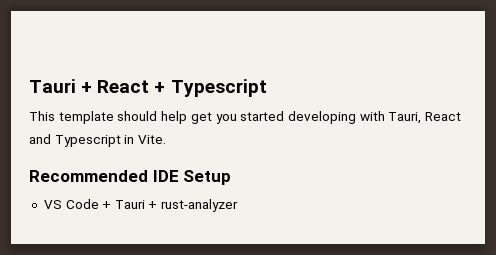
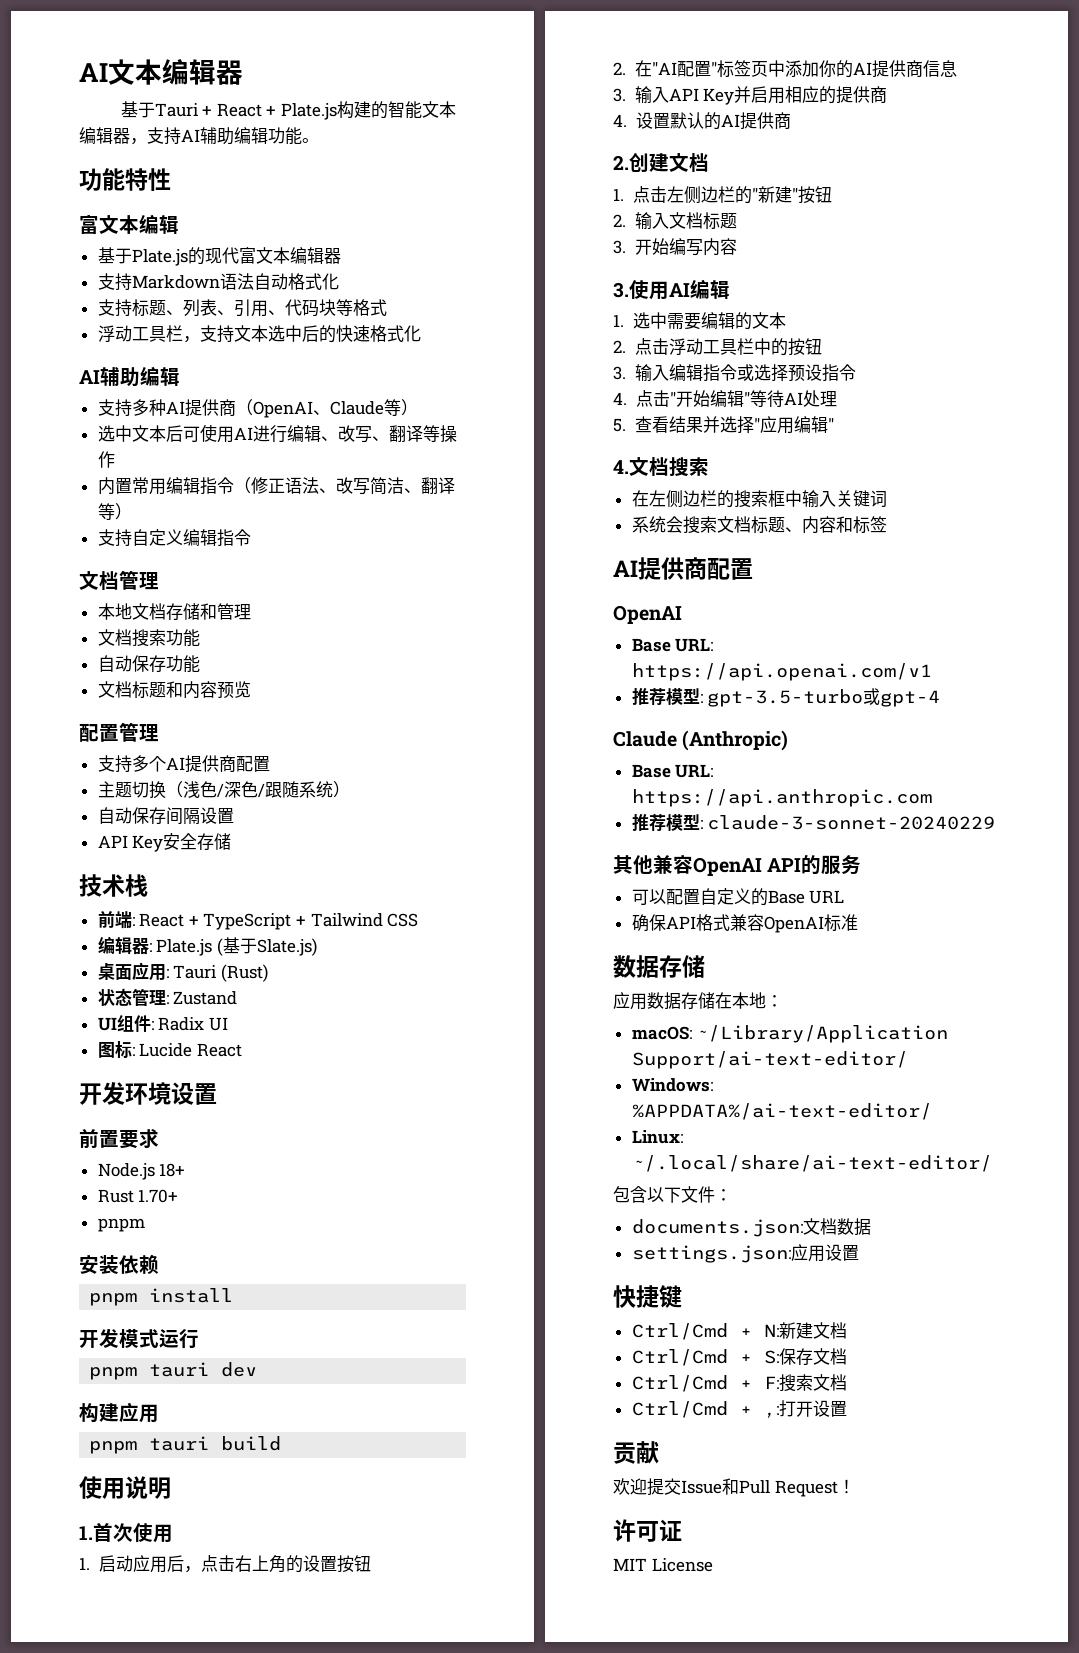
- Tauri + React + Typescript
- This template should help get you started developing with Tauri, React and Typescript in Vite.
- Recommended IDE Setup
- VS Code + Tauri + rust-analyzer
+ AI文本编辑器
+ 基于Tauri + React + Plate.js构建的智能文本编辑器，支持AI辅助编辑功能。
+ 功能特性
+ 富文本编辑
+ 基于Plate.js的现代富文本编辑器
+ 支持Markdown语法自动格式化
+ 支持标题、列表、引用、代码块等格式
+ 浮动工具栏，支持文本选中后的快速格式化
+ AI辅助编辑
+ 支持多种AI提供商（OpenAI、Claude等）
+ 选中文本后可使用AI进行编辑、改写、翻译等操作
+ 内置常用编辑指令（修正语法、改写简洁、翻译等）
+ 支持自定义编辑指令
+ 文档管理
+ 本地文档存储和管理
+ 文档搜索功能
+ 自动保存功能
+ 文档标题和内容预览
+ 配置管理
+ 支持多个AI提供商配置
+ 主题切换（浅色/深色/跟随系统）
+ 自动保存间隔设置
+ API Key安全存储
+ 技术栈
+ 前端: React + TypeScript + Tailwind CSS
+ 编辑器: Plate.js (基于Slate.js)
+ 桌面应用: Tauri (Rust)
+ 状态管理: Zustand
+ UI组件: Radix UI
+ 图标: Lucide React
+ 开发环境设置
+ 前置要求
+ Node.js 18+
+ Rust 1.70+
+ pnpm
+ 安装依赖
+ pnpm install
+ 开发模式运行
+ pnpm tauri dev
+ 构建应用
+ pnpm tauri build
+ 使用说明
+ 1.首次使用
+ 1.启动应用后，点击右上角的设置按钮
+ 2.在"AI配置"标签页中添加你的AI提供商信息
+ 3.输入API Key并启用相应的提供商
+ 4.设置默认的AI提供商
+ 2.创建文档
+ 1.点击左侧边栏的"新建"按钮
+ 2.输入文档标题
+ 3.开始编写内容
+ 3.使用AI编辑
+ 1.选中需要编辑的文本
+ 2.点击浮动工具栏中的按钮
+ 3.输入编辑指令或选择预设指令
+ 4.点击"开始编辑"等待AI处理
+ 5.查看结果并选择"应用编辑"
+ 4.文档搜索
+ 在左侧边栏的搜索框中输入关键词
+ 系统会搜索文档标题、内容和标签
+ AI提供商配置
+ OpenAI
+ Base URL: https://api.openai.com/v1
+ 推荐模型: gpt-3.5-turbo或gpt-4
+ Claude (Anthropic)
+ Base URL: https://api.anthropic.com
+ 推荐模型: claude-3-sonnet-20240229
+ 其他兼容OpenAI API的服务
+ 可以配置自定义的Base URL
+ 确保API格式兼容OpenAI标准
+ 数据存储
+ 应用数据存储在本地：
+ macOS: ~/Library/Application Support/ai-text-editor/
+ Windows: %APPDATA%/ai-text-editor/
+ Linux: ~/.local/share/ai-text-editor/
+ 包含以下文件：
+ documents.json:文档数据
+ settings.json:应用设置
+ 快捷键
+ Ctrl/Cmd + N:新建文档
+ Ctrl/Cmd + S:保存文档
+ Ctrl/Cmd + F:搜索文档
+ Ctrl/Cmd + ,:打开设置
+ 贡献
+ 欢迎提交Issue和Pull Request！
+ 许可证
+ MIT License

